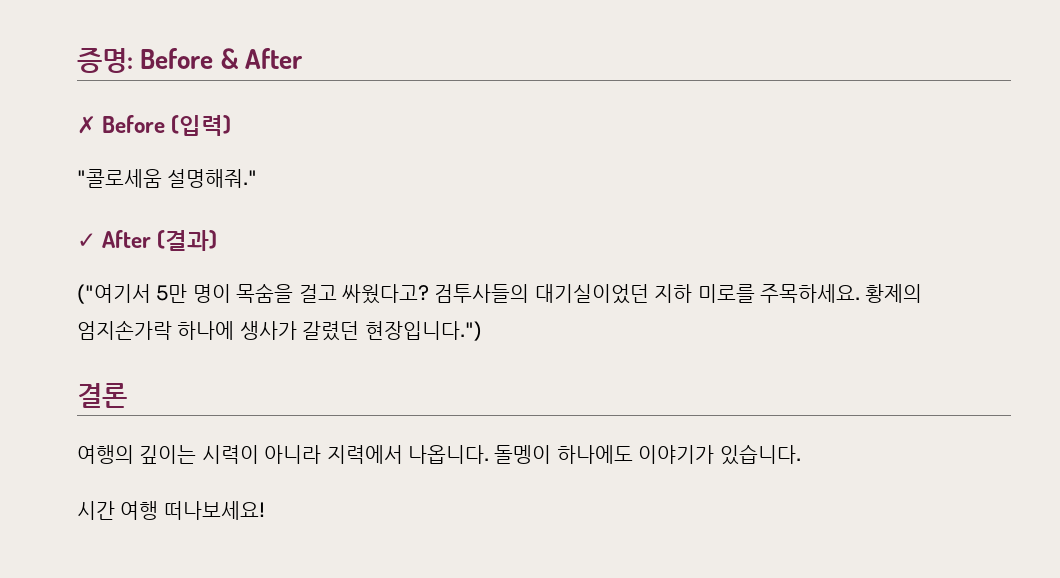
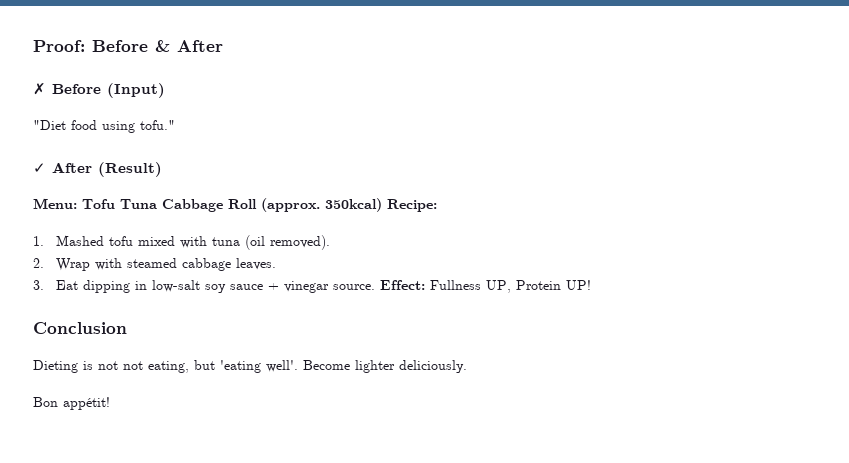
- 증명: Before & After
+ Proof: Before & After
- ✗ Before (입력)
- "콜로세움 설명해줘."
- ✓ After (결과)
- ("여기서 5만 명이 목숨을 걸고 싸웠다고? 검투사들의 대기실이었던 지하 미로를 주목하세요. 황제의 엄지손가락 하나에 생사가 갈렸던 현장입니다.")
- 결론
- 여행의 깊이는 시력이 아니라 지력에서 나옵니다. 돌멩이 하나에도 이야기가 있습니다.
- 시간 여행 떠나보세요!
+ ✗ Before (Input)
+ "Diet food using tofu."
+ ✓ After (Result)
+ Menu: Tofu Tuna Cabbage Roll (approx. 350kcal) Recipe:
+ 1. Mashed tofu mixed with tuna (oil removed).
+ 2. Wrap with steamed cabbage leaves.
+ 3. Eat dipping in low-salt soy sauce + vinegar source. Effect: Fullness UP, Protein UP!
+ Conclusion
+ Dieting is not not eating, but 'eating well'. Become lighter deliciously.
+ Bon appétit!

